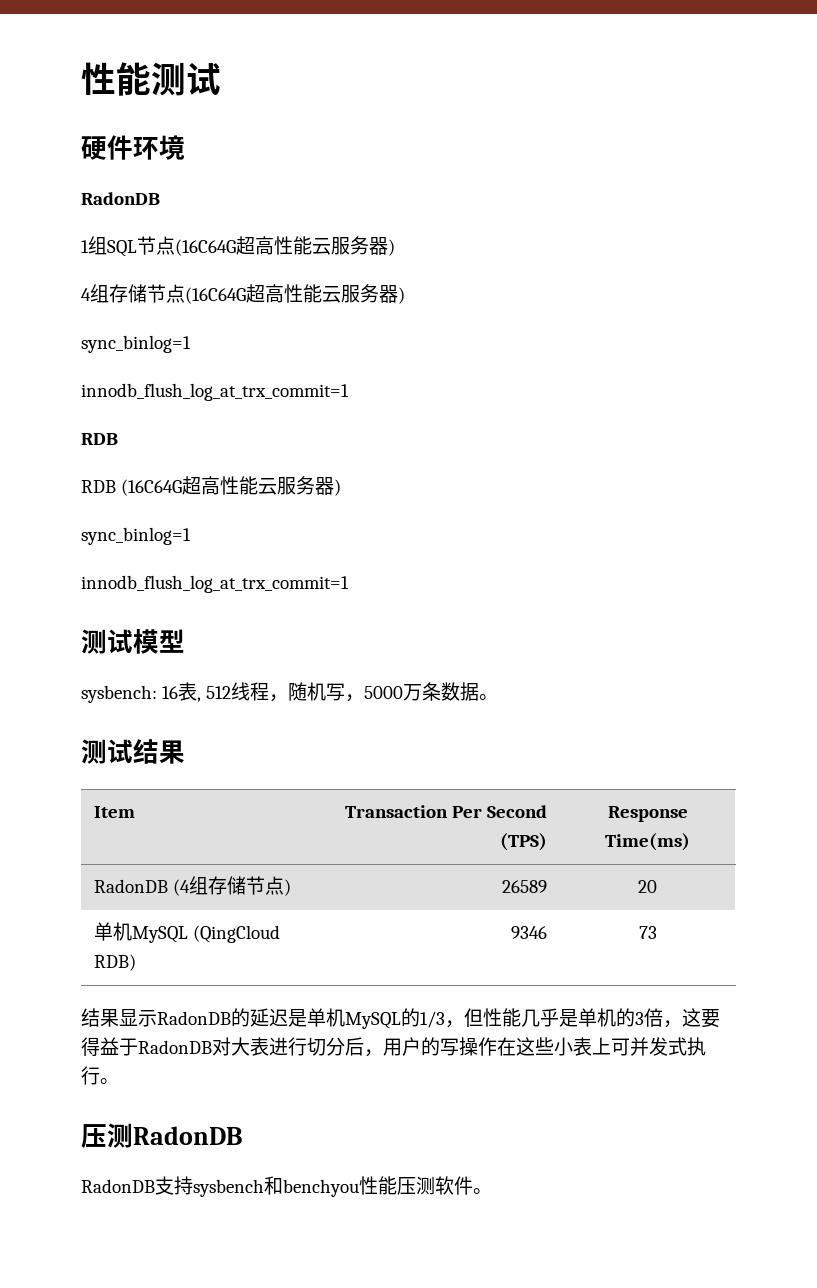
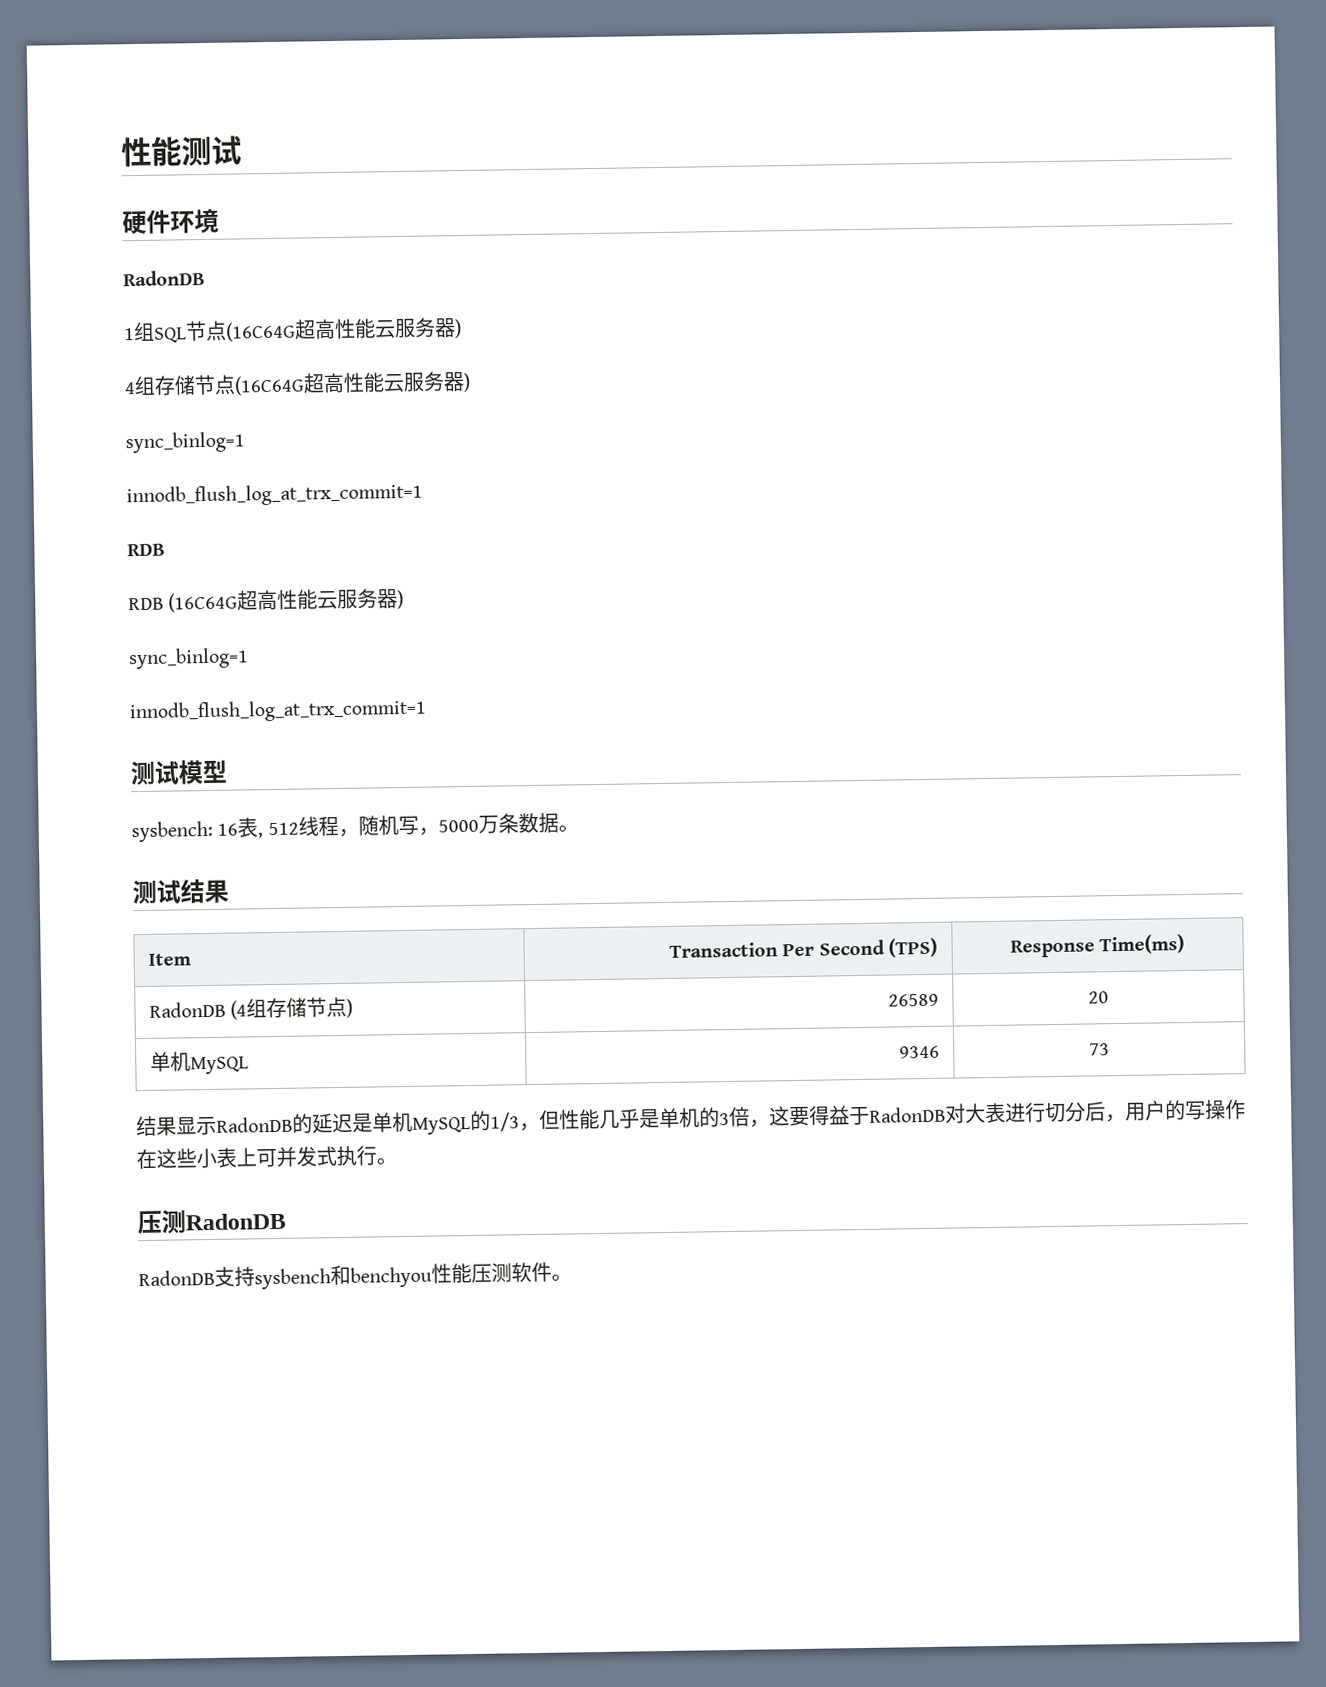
- 单机MySQL (QingCloud RDB) | 9346 | 73
+ 单机MySQL | 9346 | 73

